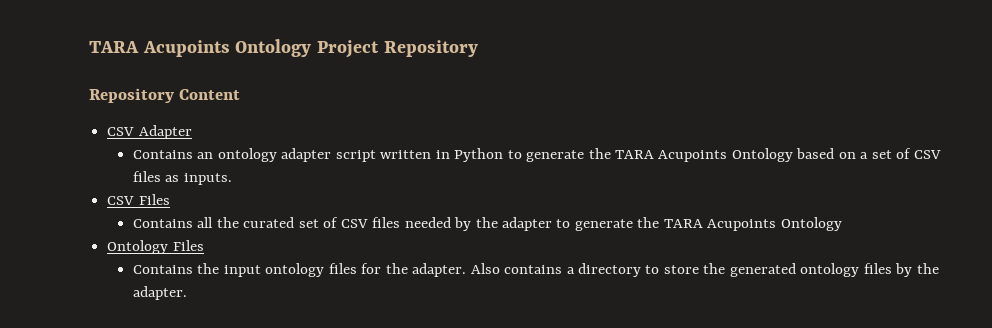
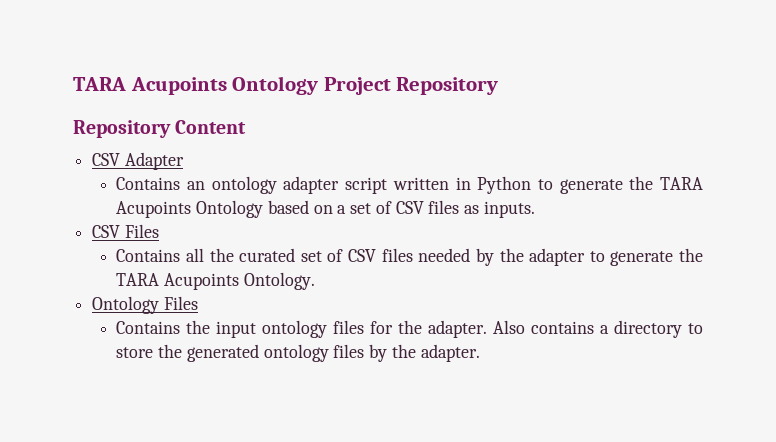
- Contains all the curated set of CSV files needed by the adapter to generate the TARA Acupoints Ontology
+ Contains all the curated set of CSV files needed by the adapter to generate the TARA Acupoints Ontology.

